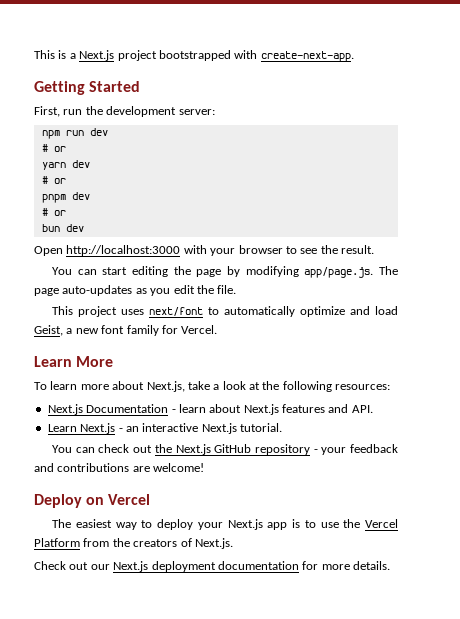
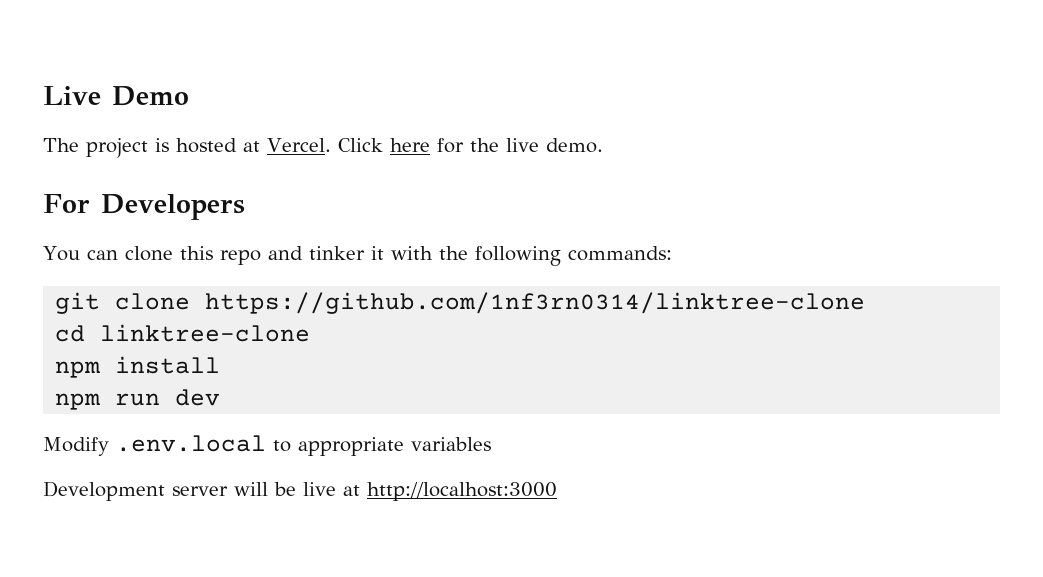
- This is a Next.js project bootstrapped with create-next-app.
- Getting Started
- First, run the development server:
+ Live Demo
+ The project is hosted at Vercel. Click here for the live demo.
+ For Developers
+ You can clone this repo and tinker it with the following commands:
+ git clone https://github.com/1nf3rn0314/linktree-clone
+ cd linktree-clone
+ npm install
  npm run dev
- # or
- yarn dev
- # or
- pnpm dev
- # or
- bun dev
- Open http://localhost:3000 with your browser to see the result.
- You can start editing the page by modifying app/page.js. The page auto-updates as you edit the file.
- This project uses next/font to automatically optimize and load Geist, a new font family for Vercel.
- Learn More
- To learn more about Next.js, take a look at the following resources:
- Next.js Documentation - learn about Next.js features and API.
- Learn Next.js - an interactive Next.js tutorial.
- You can check out the Next.js GitHub repository - your feedback and contributions are welcome!
- Deploy on Vercel
- The easiest way to deploy your Next.js app is to use the Vercel Platform from the creators of Next.js.
- Check out our Next.js deployment documentation for more details.
+ Modify .env.local to appropriate variables
+ Development server will be live at http://localhost:3000

